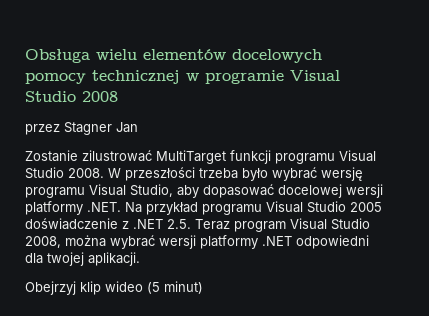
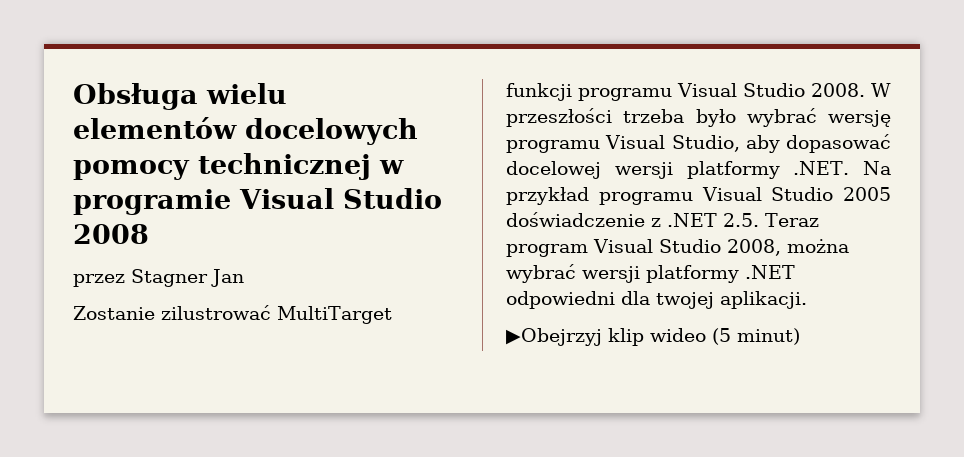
- Obejrzyj klip wideo (5 minut)
+ ▶Obejrzyj klip wideo (5 minut)

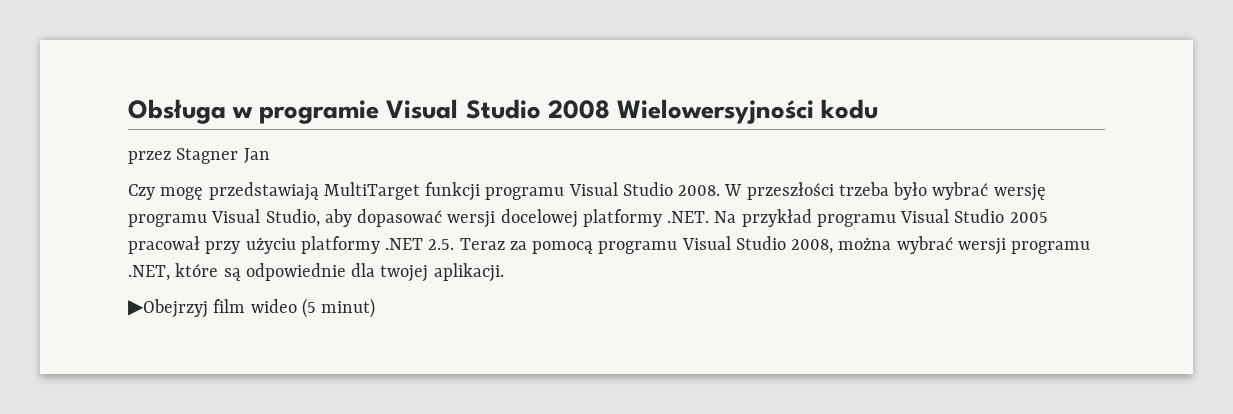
- Obsługa wielu elementów docelowych pomocy technicznej w programie Visual Studio 2008
+ Obsługa w programie Visual Studio 2008 Wielowersyjności kodu
- Zostanie zilustrować MultiTarget funkcji programu Visual Studio 2008.
+ Czy mogę przedstawiają MultiTarget funkcji programu Visual Studio 2008.
- W przeszłości trzeba było wybrać wersję programu Visual Studio, aby dopasować docelowej wersji platformy .NET. Na przykład programu Visual Studio 2005 doświadczenie z .NET 2.5. Teraz program Visual Studio 2008, można wybrać wersji platformy .NET odpowiedni dla twojej aplikacji.
+ W przeszłości trzeba było wybrać wersję programu Visual Studio, aby dopasować wersji docelowej platformy .NET. Na przykład programu Visual Studio 2005 pracował przy użyciu platformy .NET 2.5. Teraz za pomocą programu Visual Studio 2008, można wybrać wersji programu .NET, które są odpowiednie dla twojej aplikacji.
- ▶Obejrzyj klip wideo (5 minut)
+ ▶Obejrzyj film wideo (5 minut)

